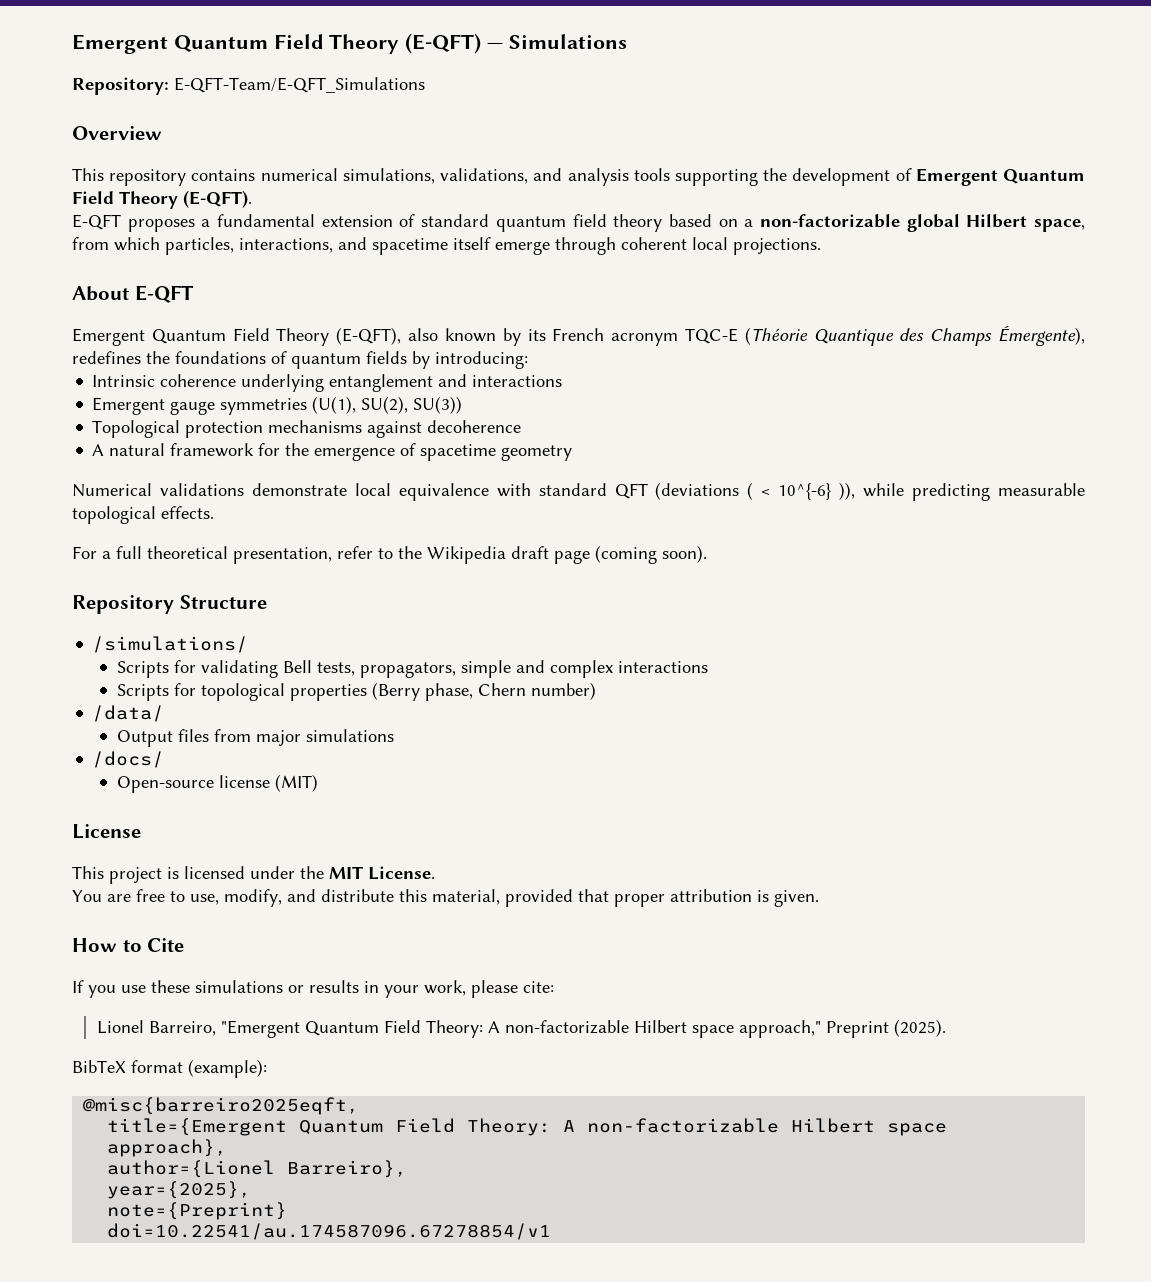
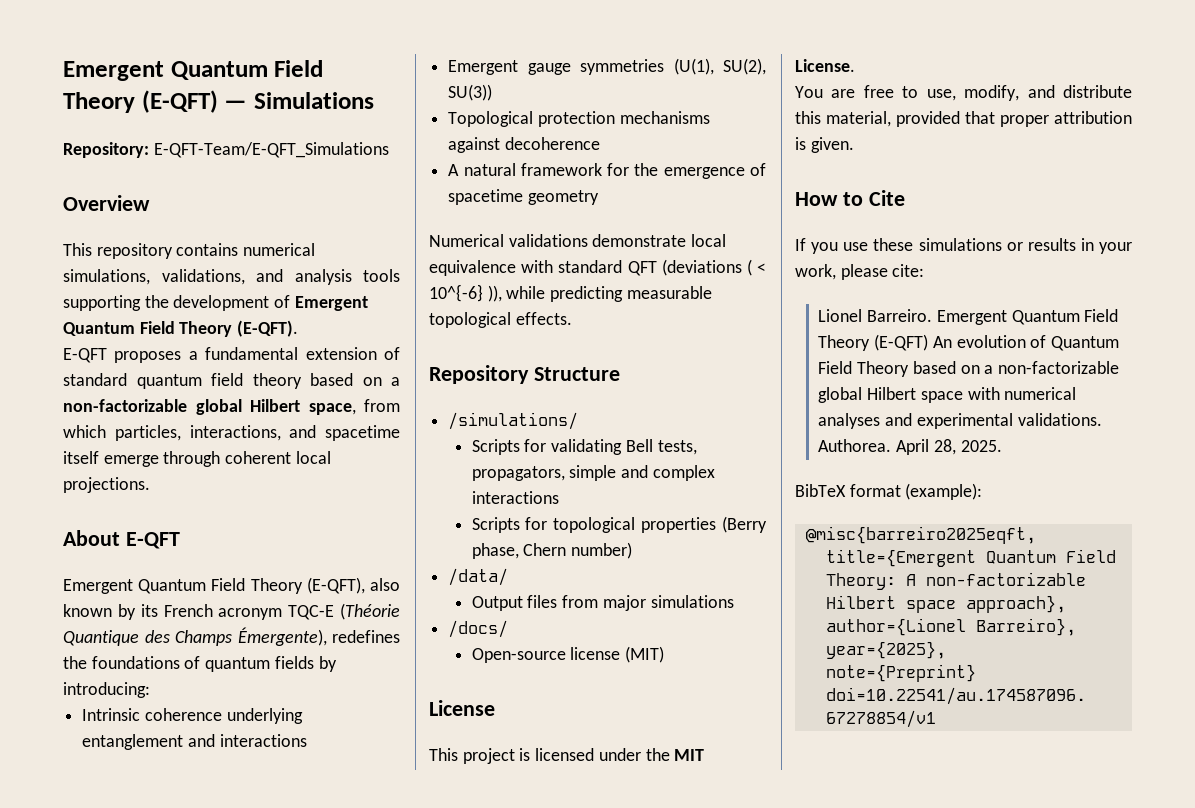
- For a full theoretical presentation, refer to the Wikipedia draft page (coming soon).
- Lionel Barreiro, "Emergent Quantum Field Theory: A non-factorizable Hilbert space approach," Preprint (2025).
+ Lionel Barreiro. Emergent Quantum Field Theory (E-QFT) An evolution of Quantum Field Theory based on a non-factorizable global Hilbert space with numerical analyses and experimental validations. Authorea. April 28, 2025.

